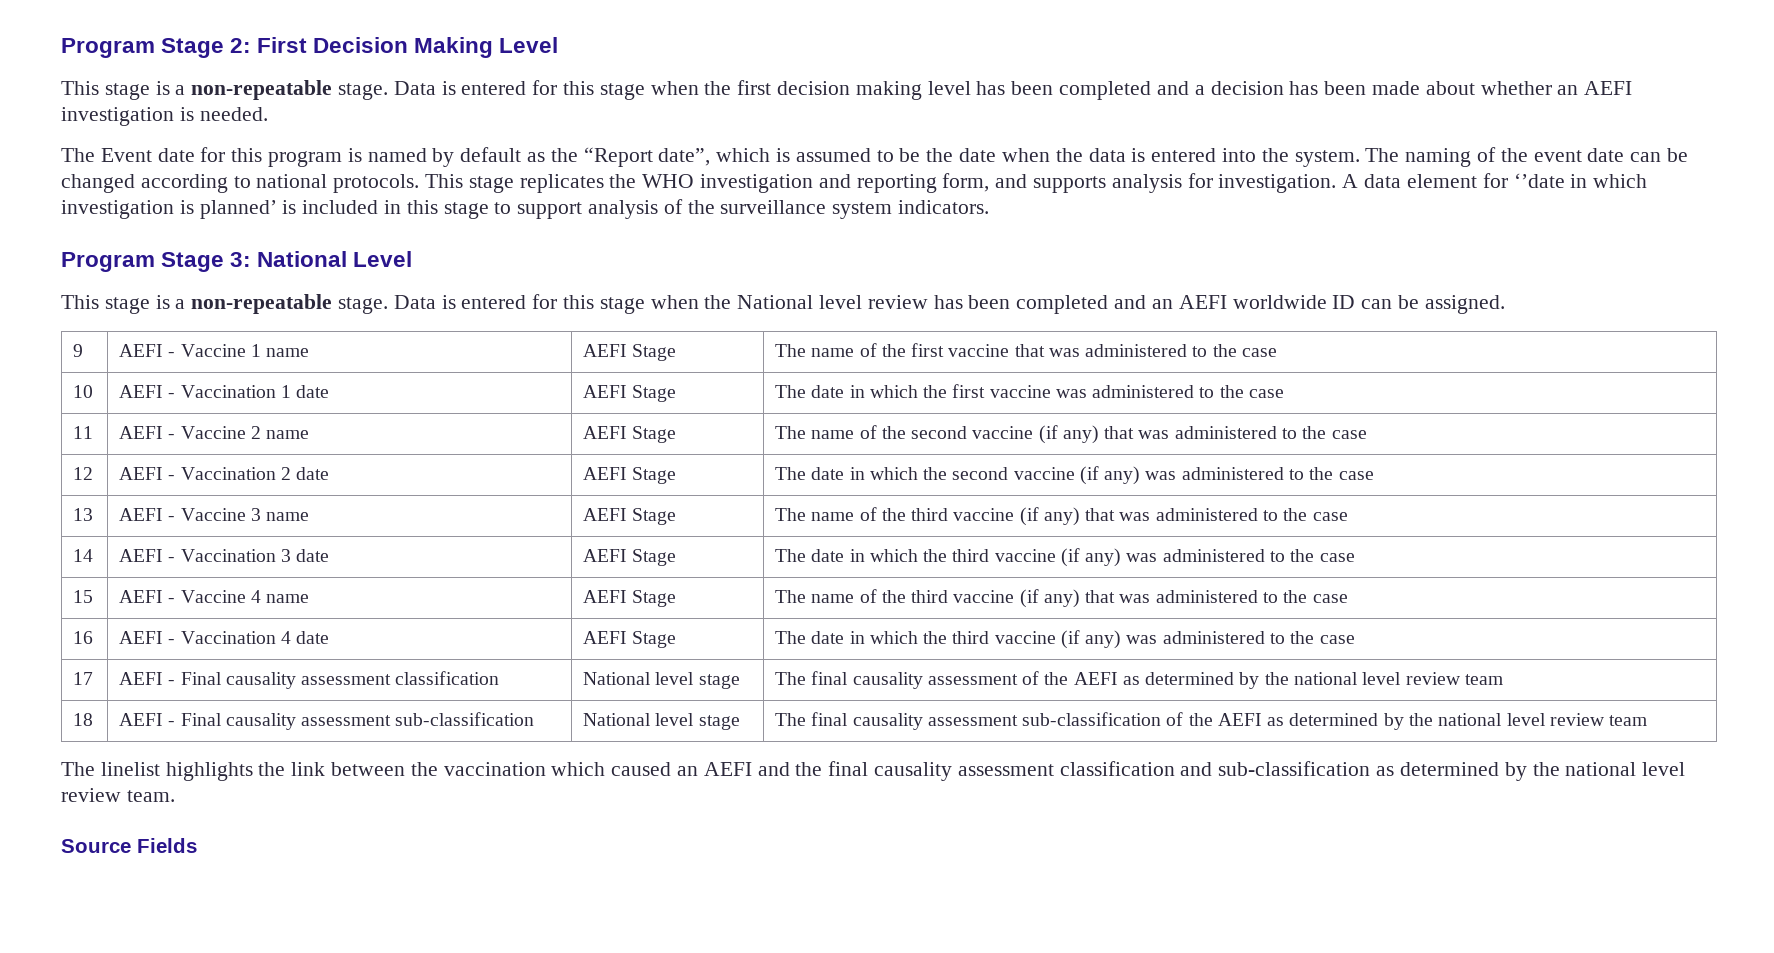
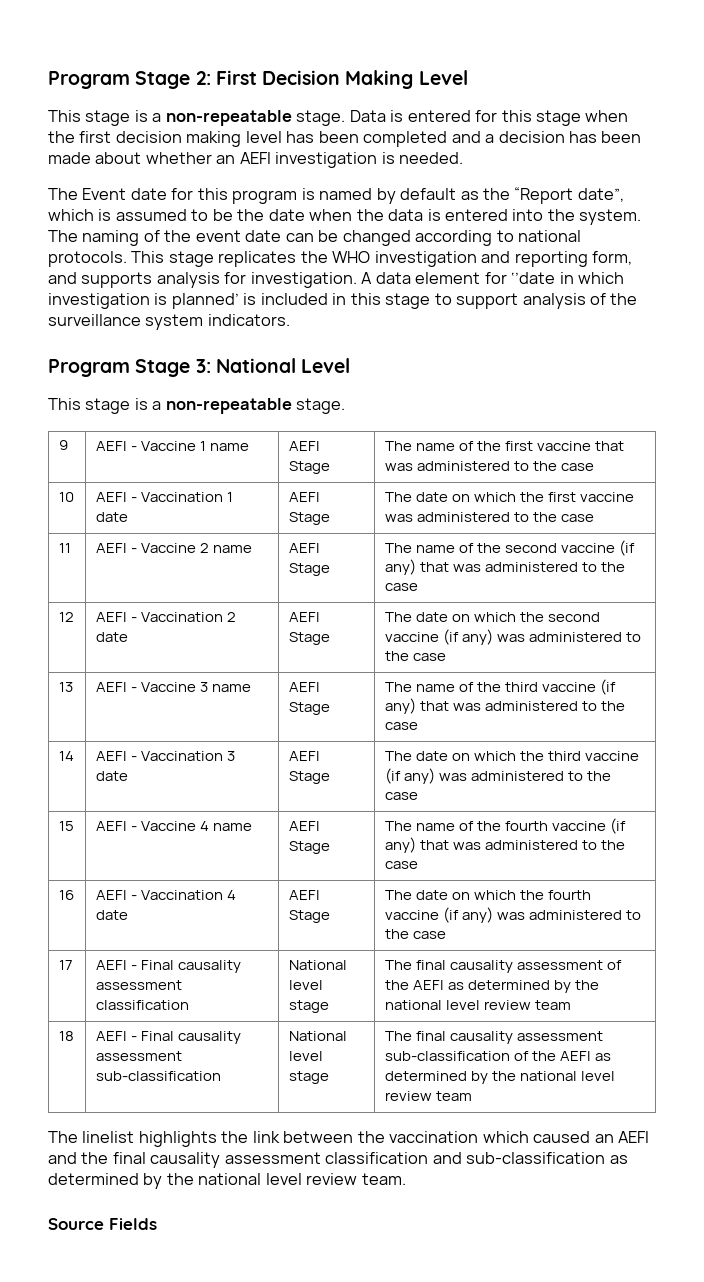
- Data is entered for this stage when the National level review has been completed and an AEFI worldwide ID can be assigned.
- 10 | AEFI - Vaccination 1 date | AEFI Stage | The date in which the first vaccine was administered to the case
+ 10 | AEFI - Vaccination 1 date | AEFI Stage | The date on which the first vaccine was administered to the case
- 12 | AEFI - Vaccination 2 date | AEFI Stage | The date in which the second vaccine (if any) was administered to the case
+ 12 | AEFI - Vaccination 2 date | AEFI Stage | The date on which the second vaccine (if any) was administered to the case
- 14 | AEFI - Vaccination 3 date | AEFI Stage | The date in which the third vaccine (if any) was administered to the case
+ 14 | AEFI - Vaccination 3 date | AEFI Stage | The date on which the third vaccine (if any) was administered to the case
- 15 | AEFI - Vaccine 4 name | AEFI Stage | The name of the third vaccine (if any) that was administered to the case
+ 15 | AEFI - Vaccine 4 name | AEFI Stage | The name of the fourth vaccine (if any) that was administered to the case
- 16 | AEFI - Vaccination 4 date | AEFI Stage | The date in which the third vaccine (if any) was administered to the case
+ 16 | AEFI - Vaccination 4 date | AEFI Stage | The date on which the fourth vaccine (if any) was administered to the case

